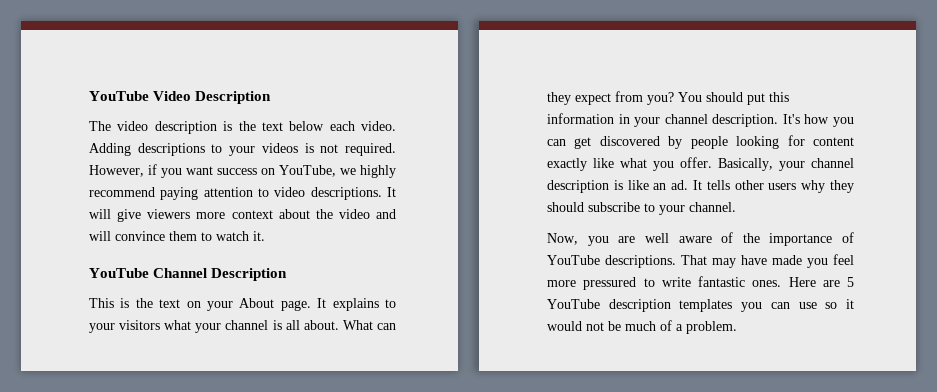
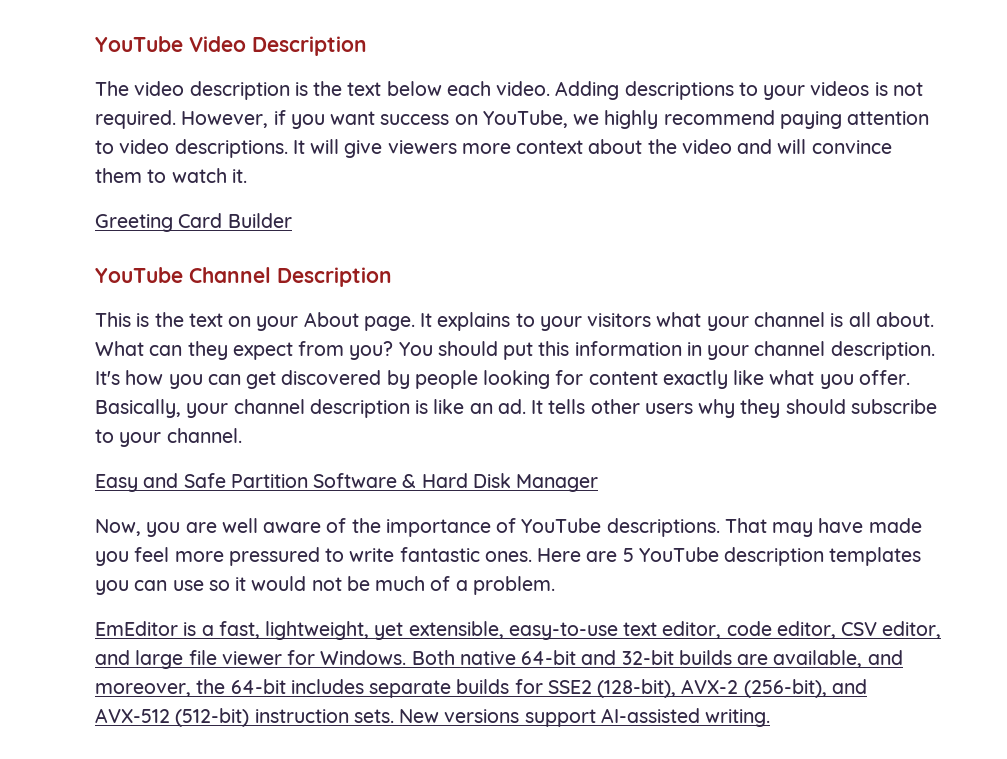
+ Greeting Card Builder
+ Easy and Safe Partition Software & Hard Disk Manager
+ EmEditor is a fast, lightweight, yet extensible, easy-to-use text editor, code editor, CSV editor, and large file viewer for Windows. Both native 64-bit and 32-bit builds are available, and moreover, the 64-bit includes separate builds for SSE2 (128-bit), AVX-2 (256-bit), and AVX-512 (512-bit) instruction sets. New versions support AI-assisted writing.

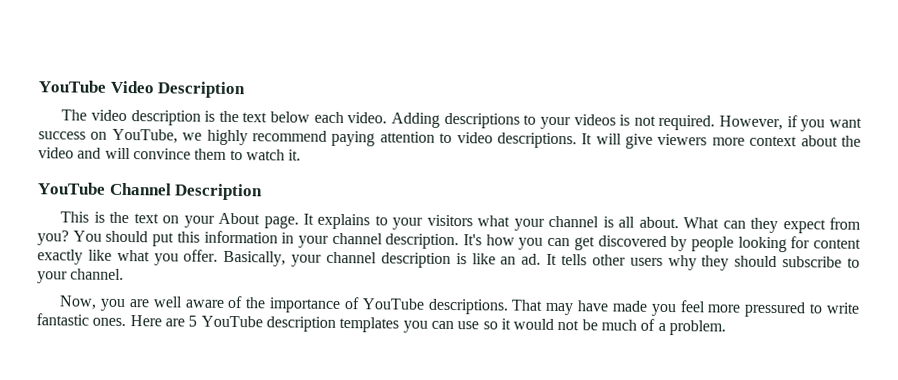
- Greeting Card Builder
- Easy and Safe Partition Software & Hard Disk Manager
- EmEditor is a fast, lightweight, yet extensible, easy-to-use text editor, code editor, CSV editor, and large file viewer for Windows. Both native 64-bit and 32-bit builds are available, and moreover, the 64-bit includes separate builds for SSE2 (128-bit), AVX-2 (256-bit), and AVX-512 (512-bit) instruction sets. New versions support AI-assisted writing.

